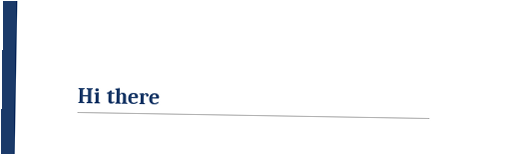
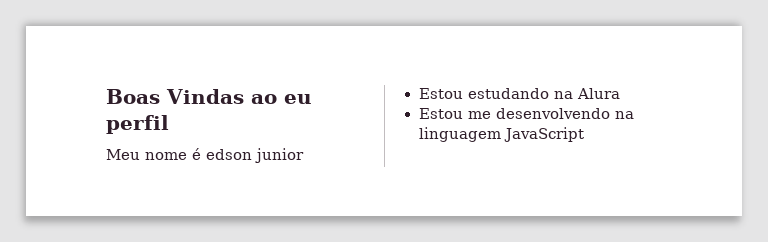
- Hi there
+ Boas Vindas ao eu perfil
+ Meu nome é edson junior
+ Estou estudando na Alura
+ Estou me desenvolvendo na linguagem JavaScript

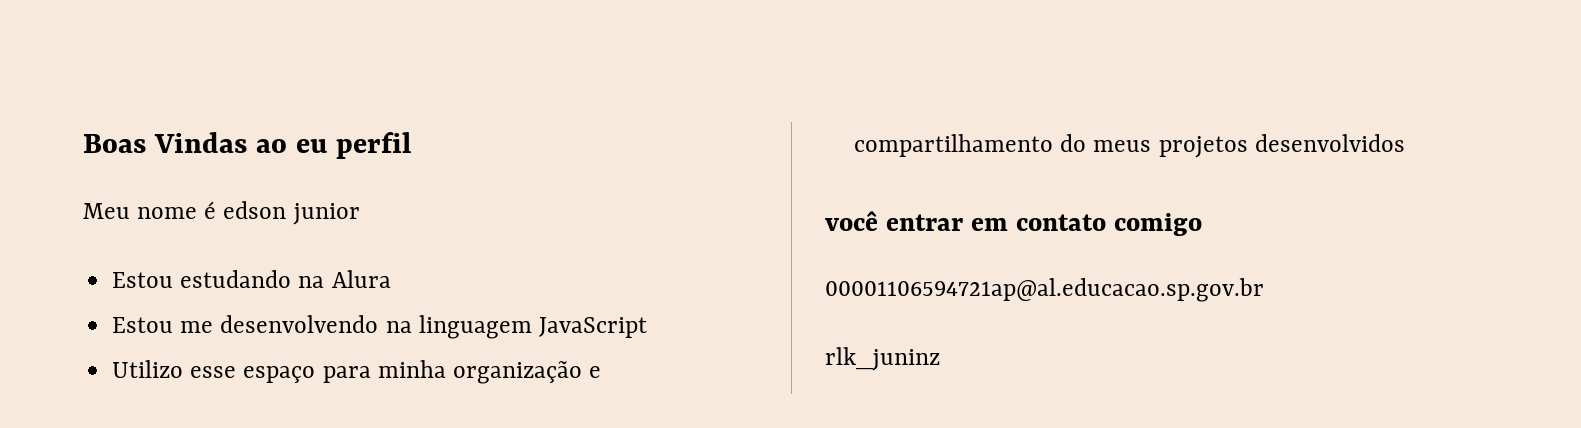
+ Utilizo esse espaço para minha organização e compartilhamento do meus projetos desenvolvidos
+ você entrar em contato comigo
+ 00001106594721ap@al.educacao.sp.gov.br
+ rlk_juninz

